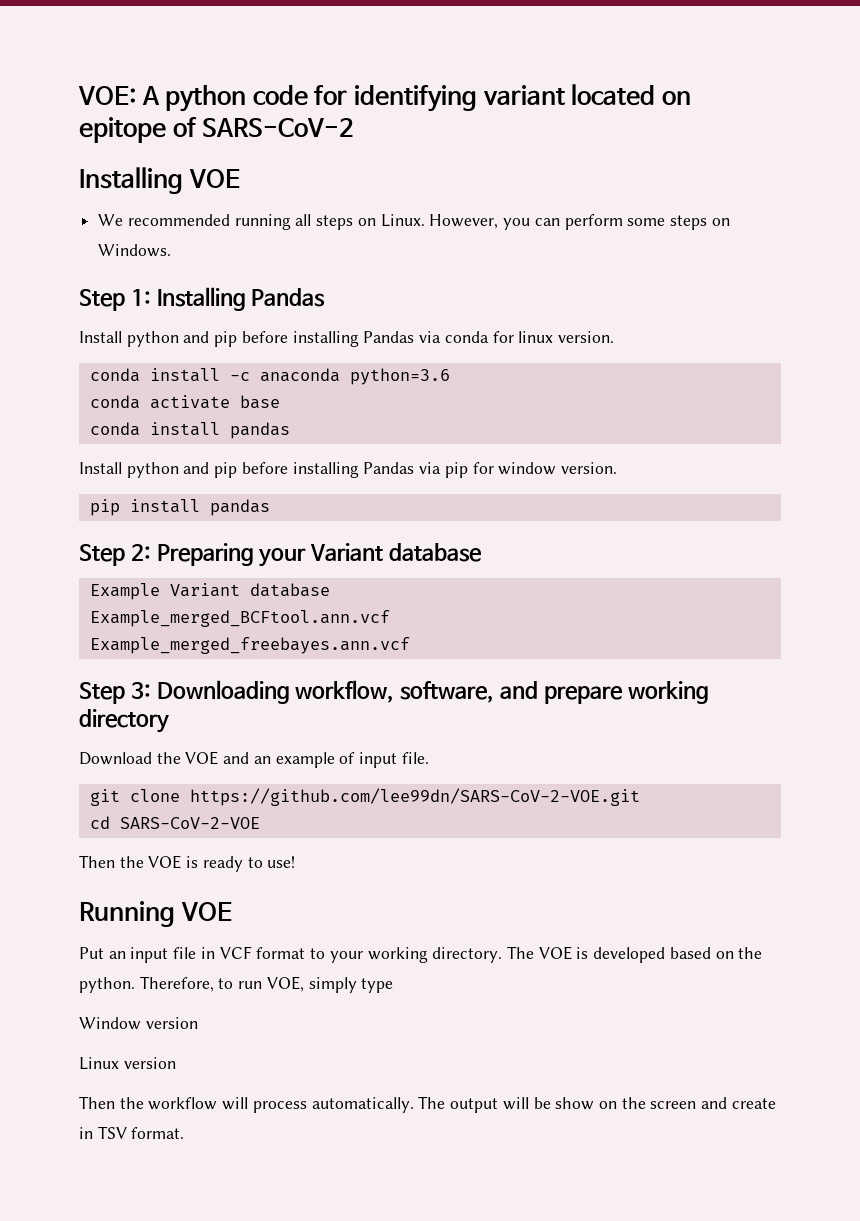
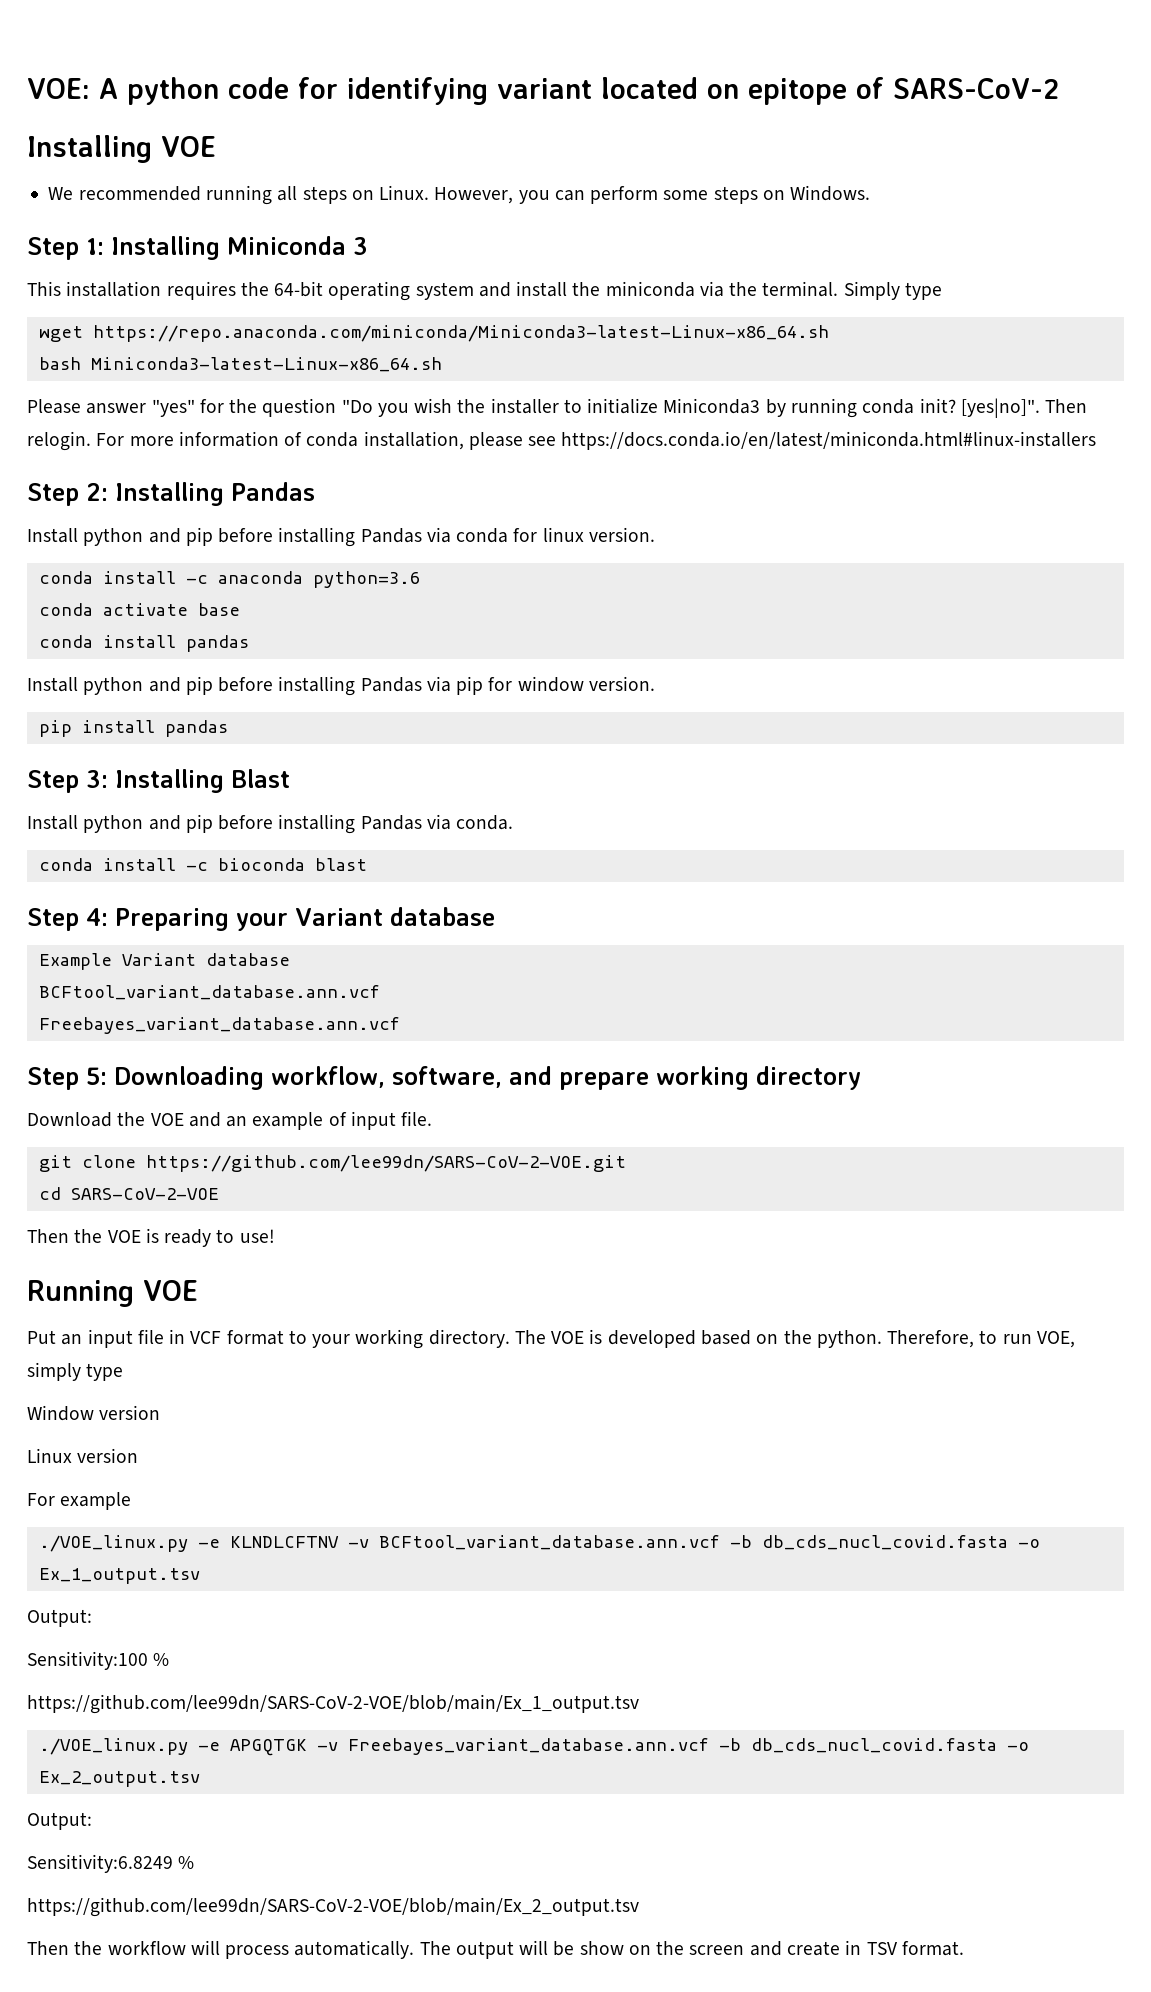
- Step 1: Installing Pandas
+ Step 1: Installing Miniconda 3
+ This installation requires the 64-bit operating system and install the miniconda via the terminal. Simply type
+ wget https://repo.anaconda.com/miniconda/Miniconda3-latest-Linux-x86_64.sh
+ bash Miniconda3-latest-Linux-x86_64.sh
+ Please answer "yes" for the question "Do you wish the installer to initialize Miniconda3 by running conda init? [yes|no]". Then relogin. For more information of conda installation, please see https://docs.conda.io/en/latest/miniconda.html#linux-installers
+ Step 2: Installing Pandas
- Step 2: Preparing your Variant database
+ Step 3: Installing Blast
+ Install python and pip before installing Pandas via conda.
+ conda install -c bioconda blast
+ Step 4: Preparing your Variant database
  Example Variant database
- Example_merged_BCFtool.ann.vcf
- Example_merged_freebayes.ann.vcf
- Step 3: Downloading workflow, software, and prepare working directory
+ BCFtool_variant_database.ann.vcf
+ Freebayes_variant_database.ann.vcf
+ Step 5: Downloading workflow, software, and prepare working directory
+ For example
+ ./VOE_linux.py -e KLNDLCFTNV -v BCFtool_variant_database.ann.vcf -b db_cds_nucl_covid.fasta -o Ex_1_output.tsv
+ Output:
+ Sensitivity:100 %
+ https://github.com/lee99dn/SARS-CoV-2-VOE/blob/main/Ex_1_output.tsv
+ ./VOE_linux.py -e APGQTGK -v Freebayes_variant_database.ann.vcf -b db_cds_nucl_covid.fasta -o Ex_2_output.tsv
+ Output:
+ Sensitivity:6.8249 %
+ https://github.com/lee99dn/SARS-CoV-2-VOE/blob/main/Ex_2_output.tsv

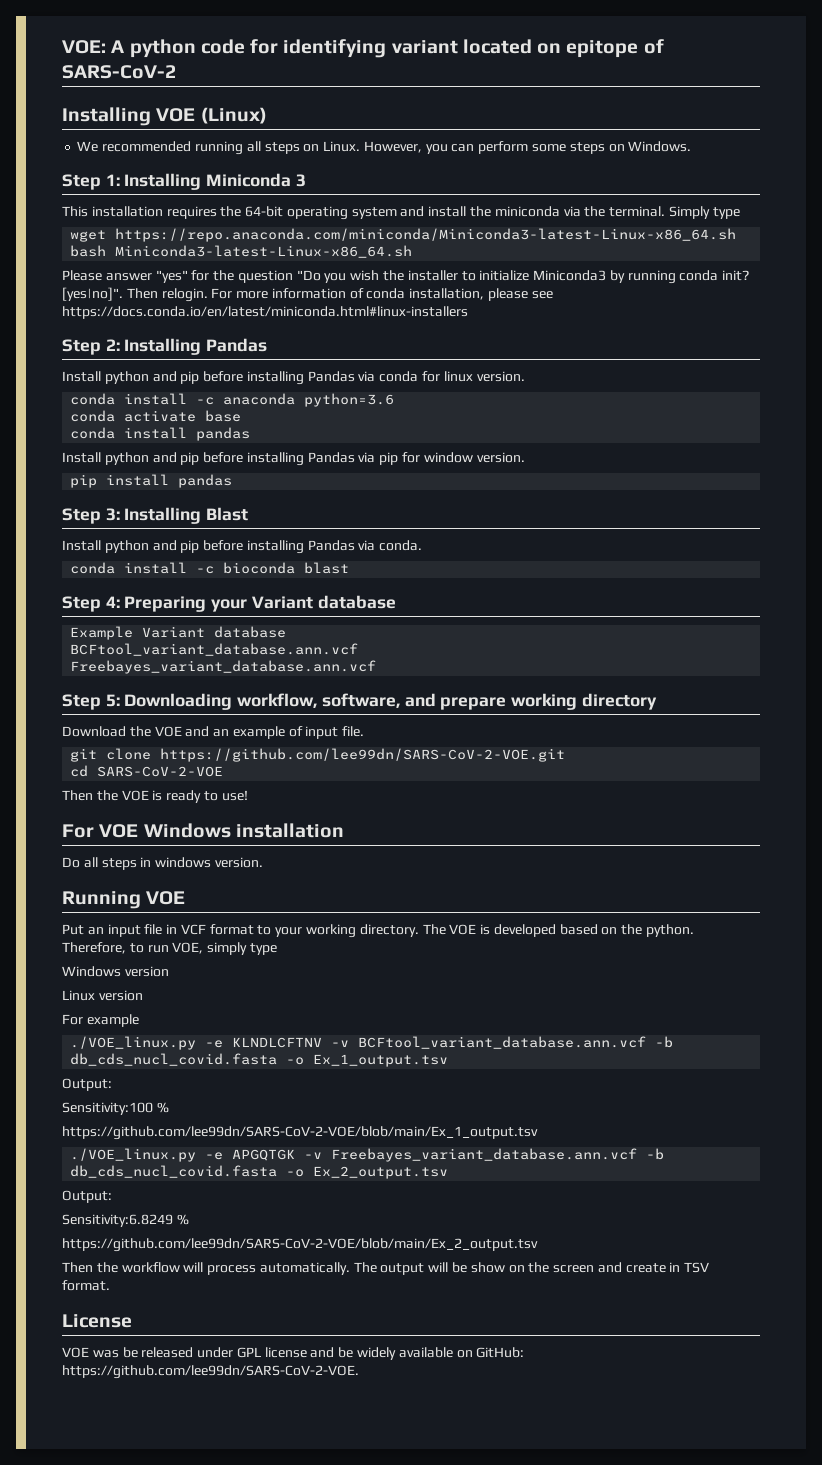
- Installing VOE
+ Installing VOE (Linux)
+ For VOE Windows installation
+ Do all steps in windows version.
- Window version
+ Windows version
+ License
+ VOE was be released under GPL license and be widely available on GitHub: https://github.com/lee99dn/SARS-CoV-2-VOE.

